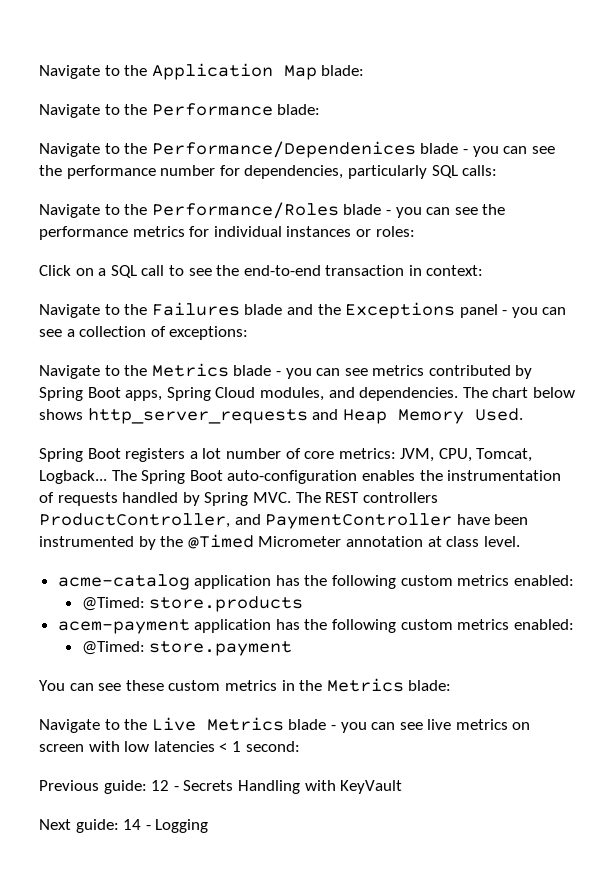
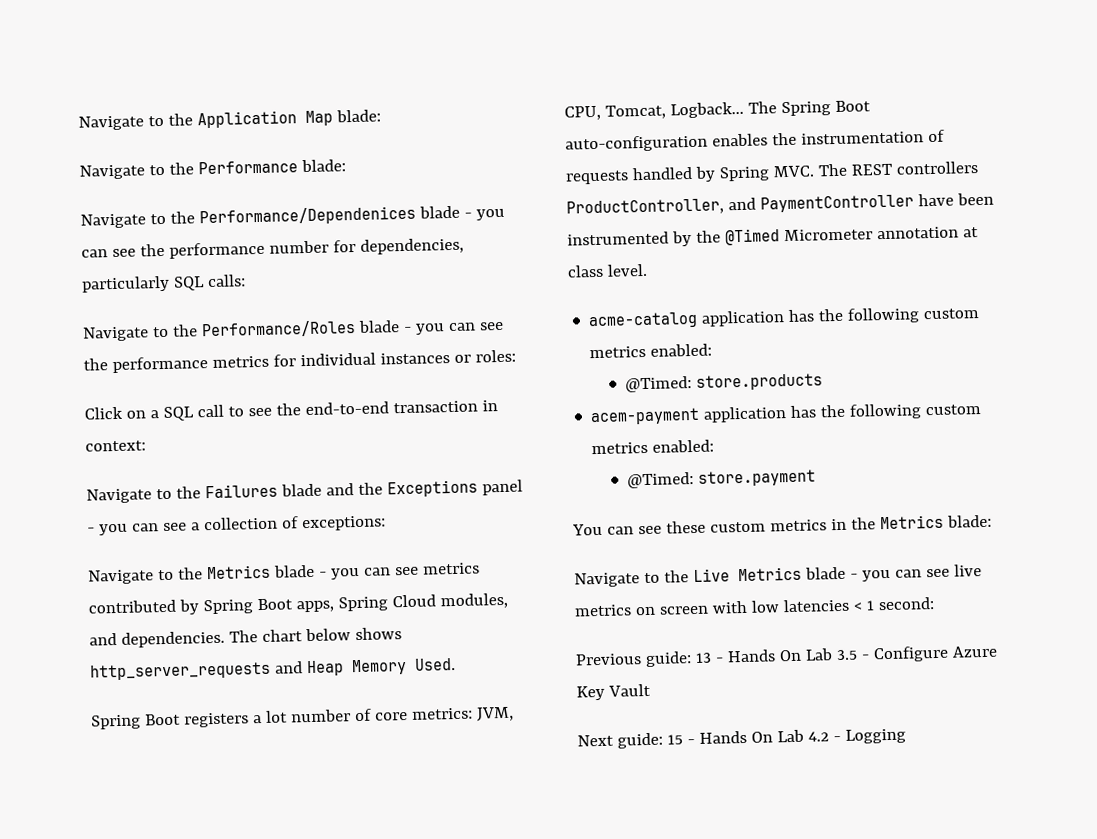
- Previous guide: 12 - Secrets Handling with KeyVault
- Next guide: 14 - Logging
+ Previous guide: 13 - Hands On Lab 3.5 - Configure Azure Key Vault
+ Next guide: 15 - Hands On Lab 4.2 - Logging

